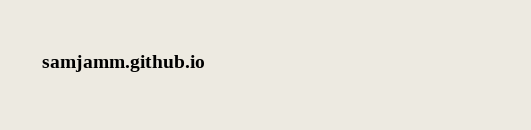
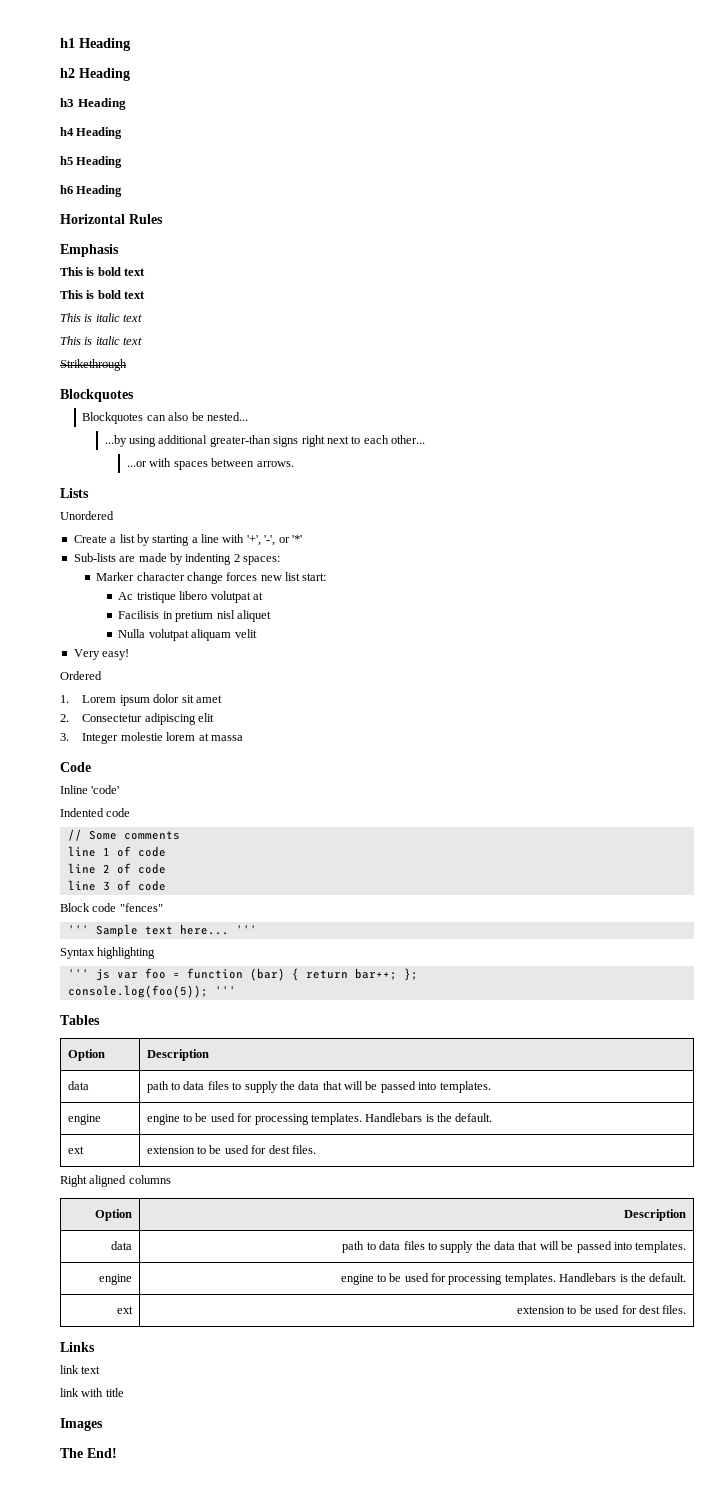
- samjamm.github.io
+ h1 Heading
+ h2 Heading
+ h3 Heading
+ h4 Heading
+ h5 Heading
+ h6 Heading
+ Horizontal Rules
+ Emphasis
+ This is bold text
+ This is bold text
+ This is italic text
+ This is italic text
+ Strikethrough
+ Blockquotes
+ Blockquotes can also be nested...
+ ...by using additional greater-than signs right next to each other...
+ ...or with spaces between arrows.
+ Lists
+ Unordered
+ Create a list by starting a line with '+', '-', or '*'
+ Sub-lists are made by indenting 2 spaces:
+ Marker character change forces new list start:
+ Ac tristique libero volutpat at
+ Facilisis in pretium nisl aliquet
+ Nulla volutpat aliquam velit
+ Very easy!
+ Ordered
+ 1. Lorem ipsum dolor sit amet
+ 2. Consectetur adipiscing elit
+ 3. Integer molestie lorem at massa
+ Code
+ Inline 'code'
+ Indented code
+ // Some comments
+ line 1 of code
+ line 2 of code
+ line 3 of code
+ Block code "fences"
+ ''' Sample text here... '''
+ Syntax highlighting
+ ''' js var foo = function (bar) { return bar++; };
+ console.log(foo(5)); '''
+ Tables
+ Option | Description
+ data | path to data files to supply the data that will be passed into templates.
+ engine | engine to be used for processing templates. Handlebars is the default.
+ ext | extension to be used for dest files.
+ Right aligned columns
+ Option | Description
+ data | path to data files to supply the data that will be passed into templates.
+ engine | engine to be used for processing templates. Handlebars is the default.
+ ext | extension to be used for dest files.
+ Links
+ link text
+ link with title
+ Images
+ The End!

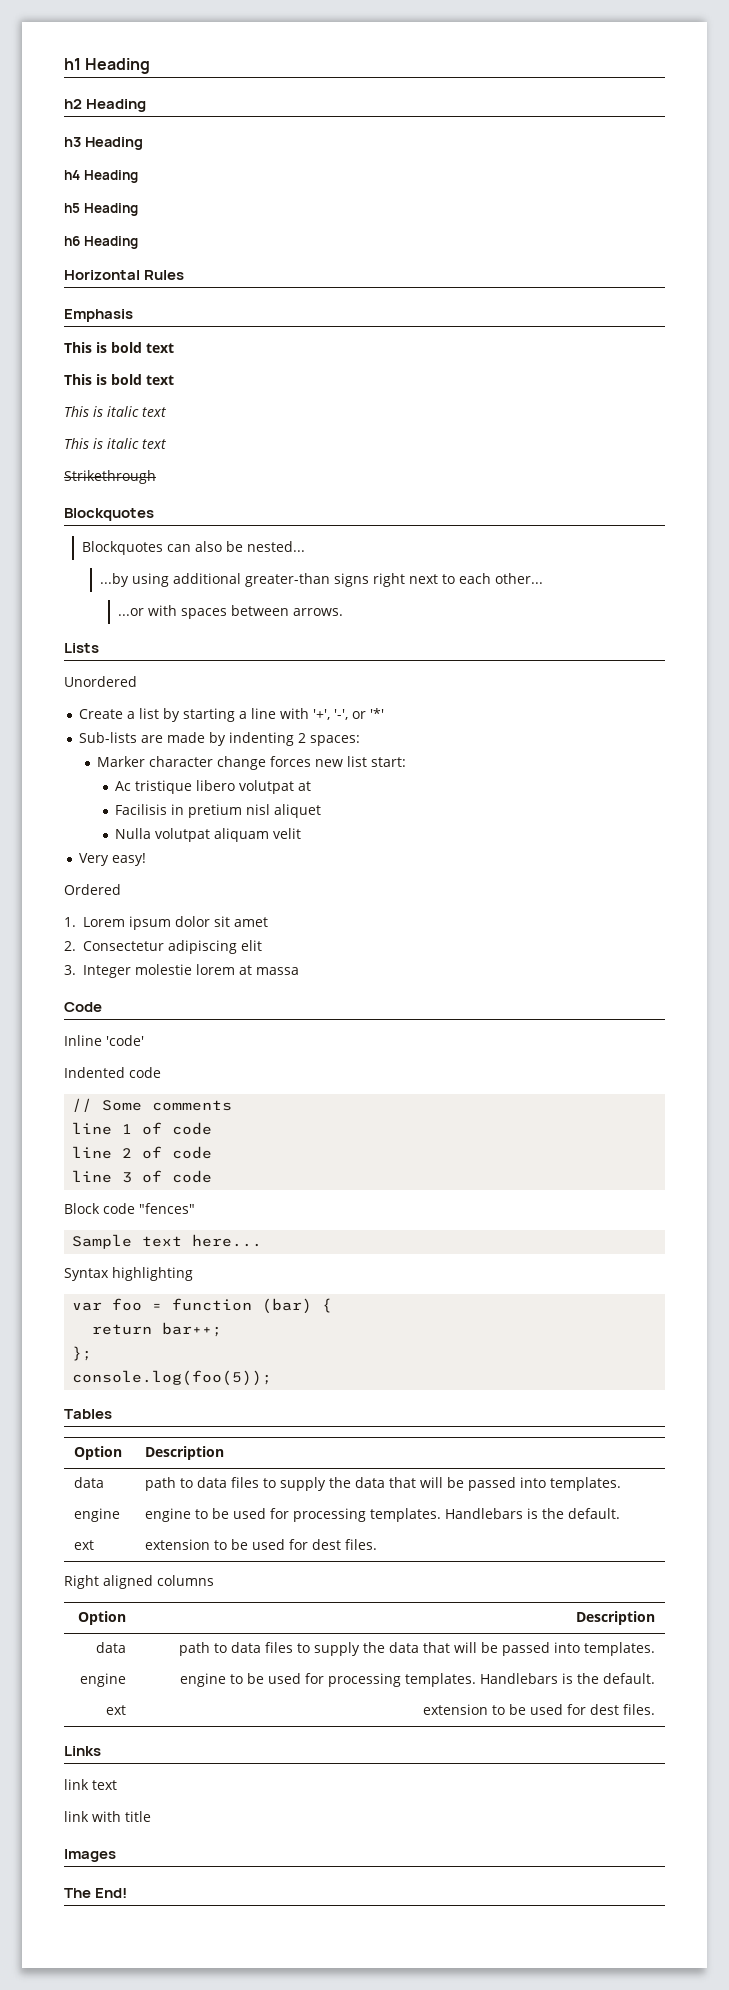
- ''' Sample text here... '''
+ Sample text here...
- ''' js var foo = function (bar) { return bar++; };
+ var foo = function (bar) {
+ return bar++;
+ };
- console.log(foo(5)); '''
+ console.log(foo(5));

